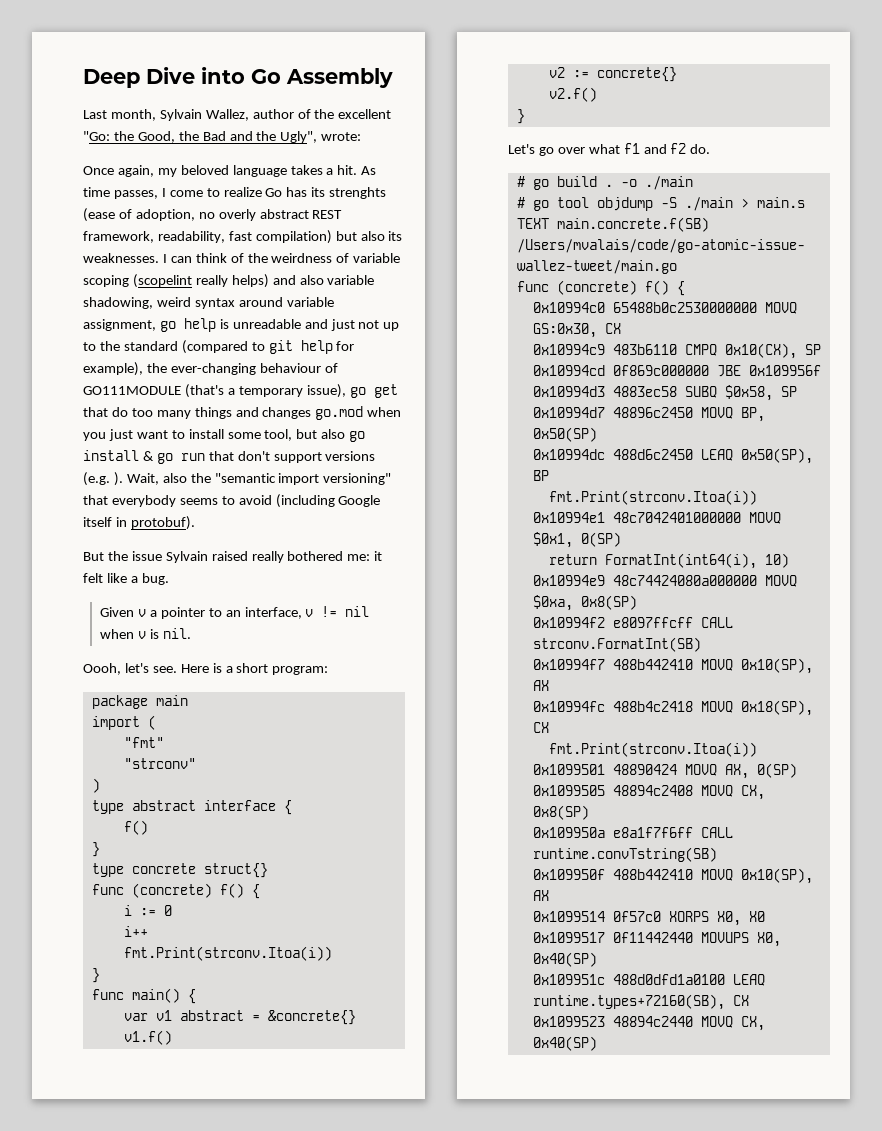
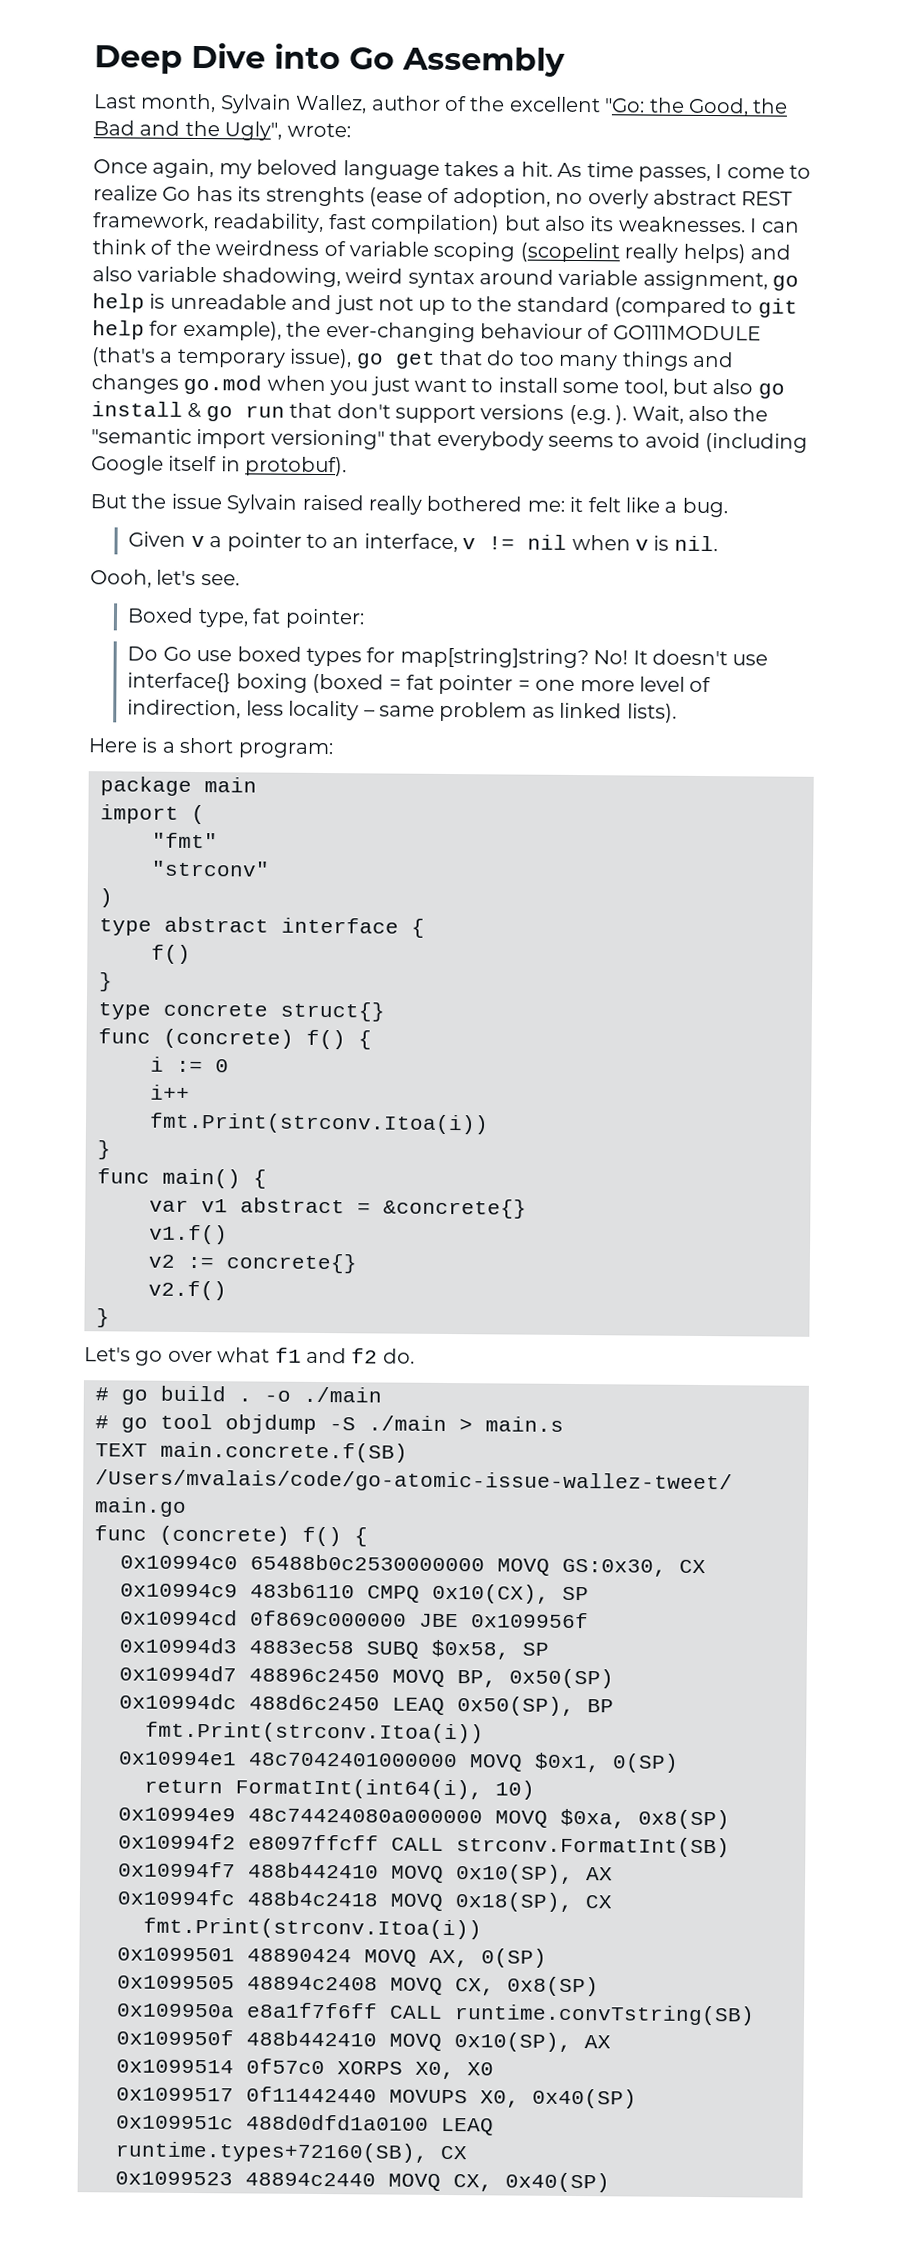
- Oooh, let's see. Here is a short program:
+ Oooh, let's see.
+ Boxed type, fat pointer:
+ Do Go use boxed types for map[string]string? No! It doesn't use interface{} boxing (boxed = fat pointer = one more level of indirection, less locality – same problem as linked lists).
+ Here is a short program:

